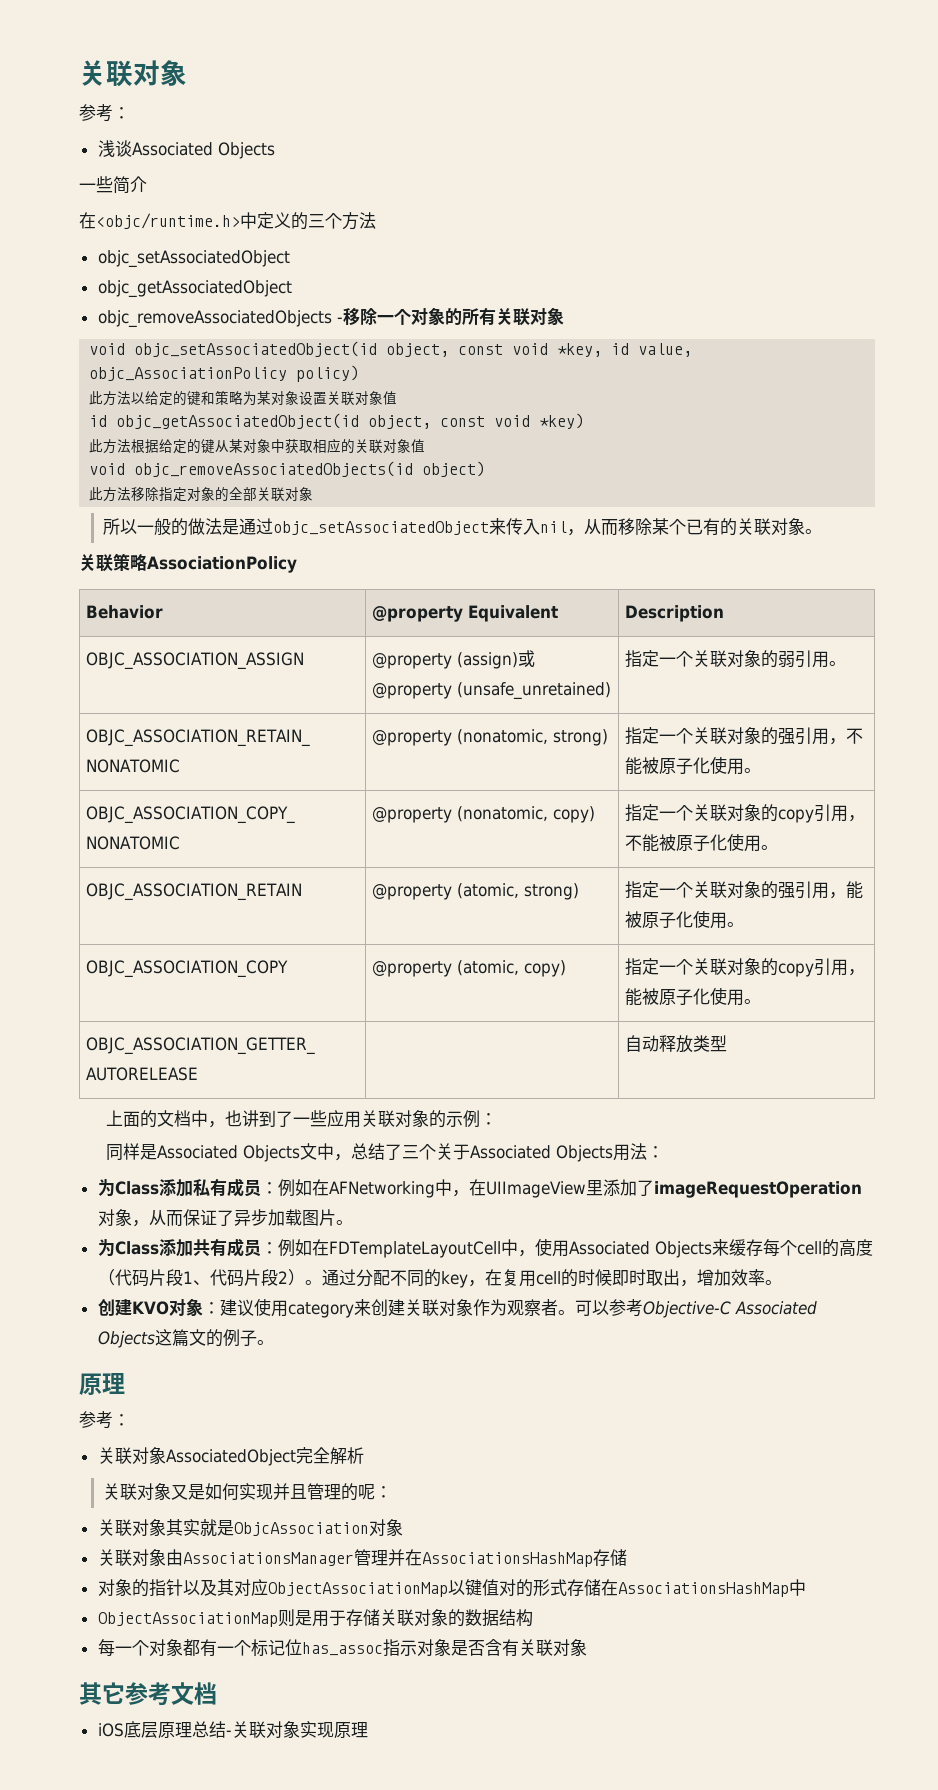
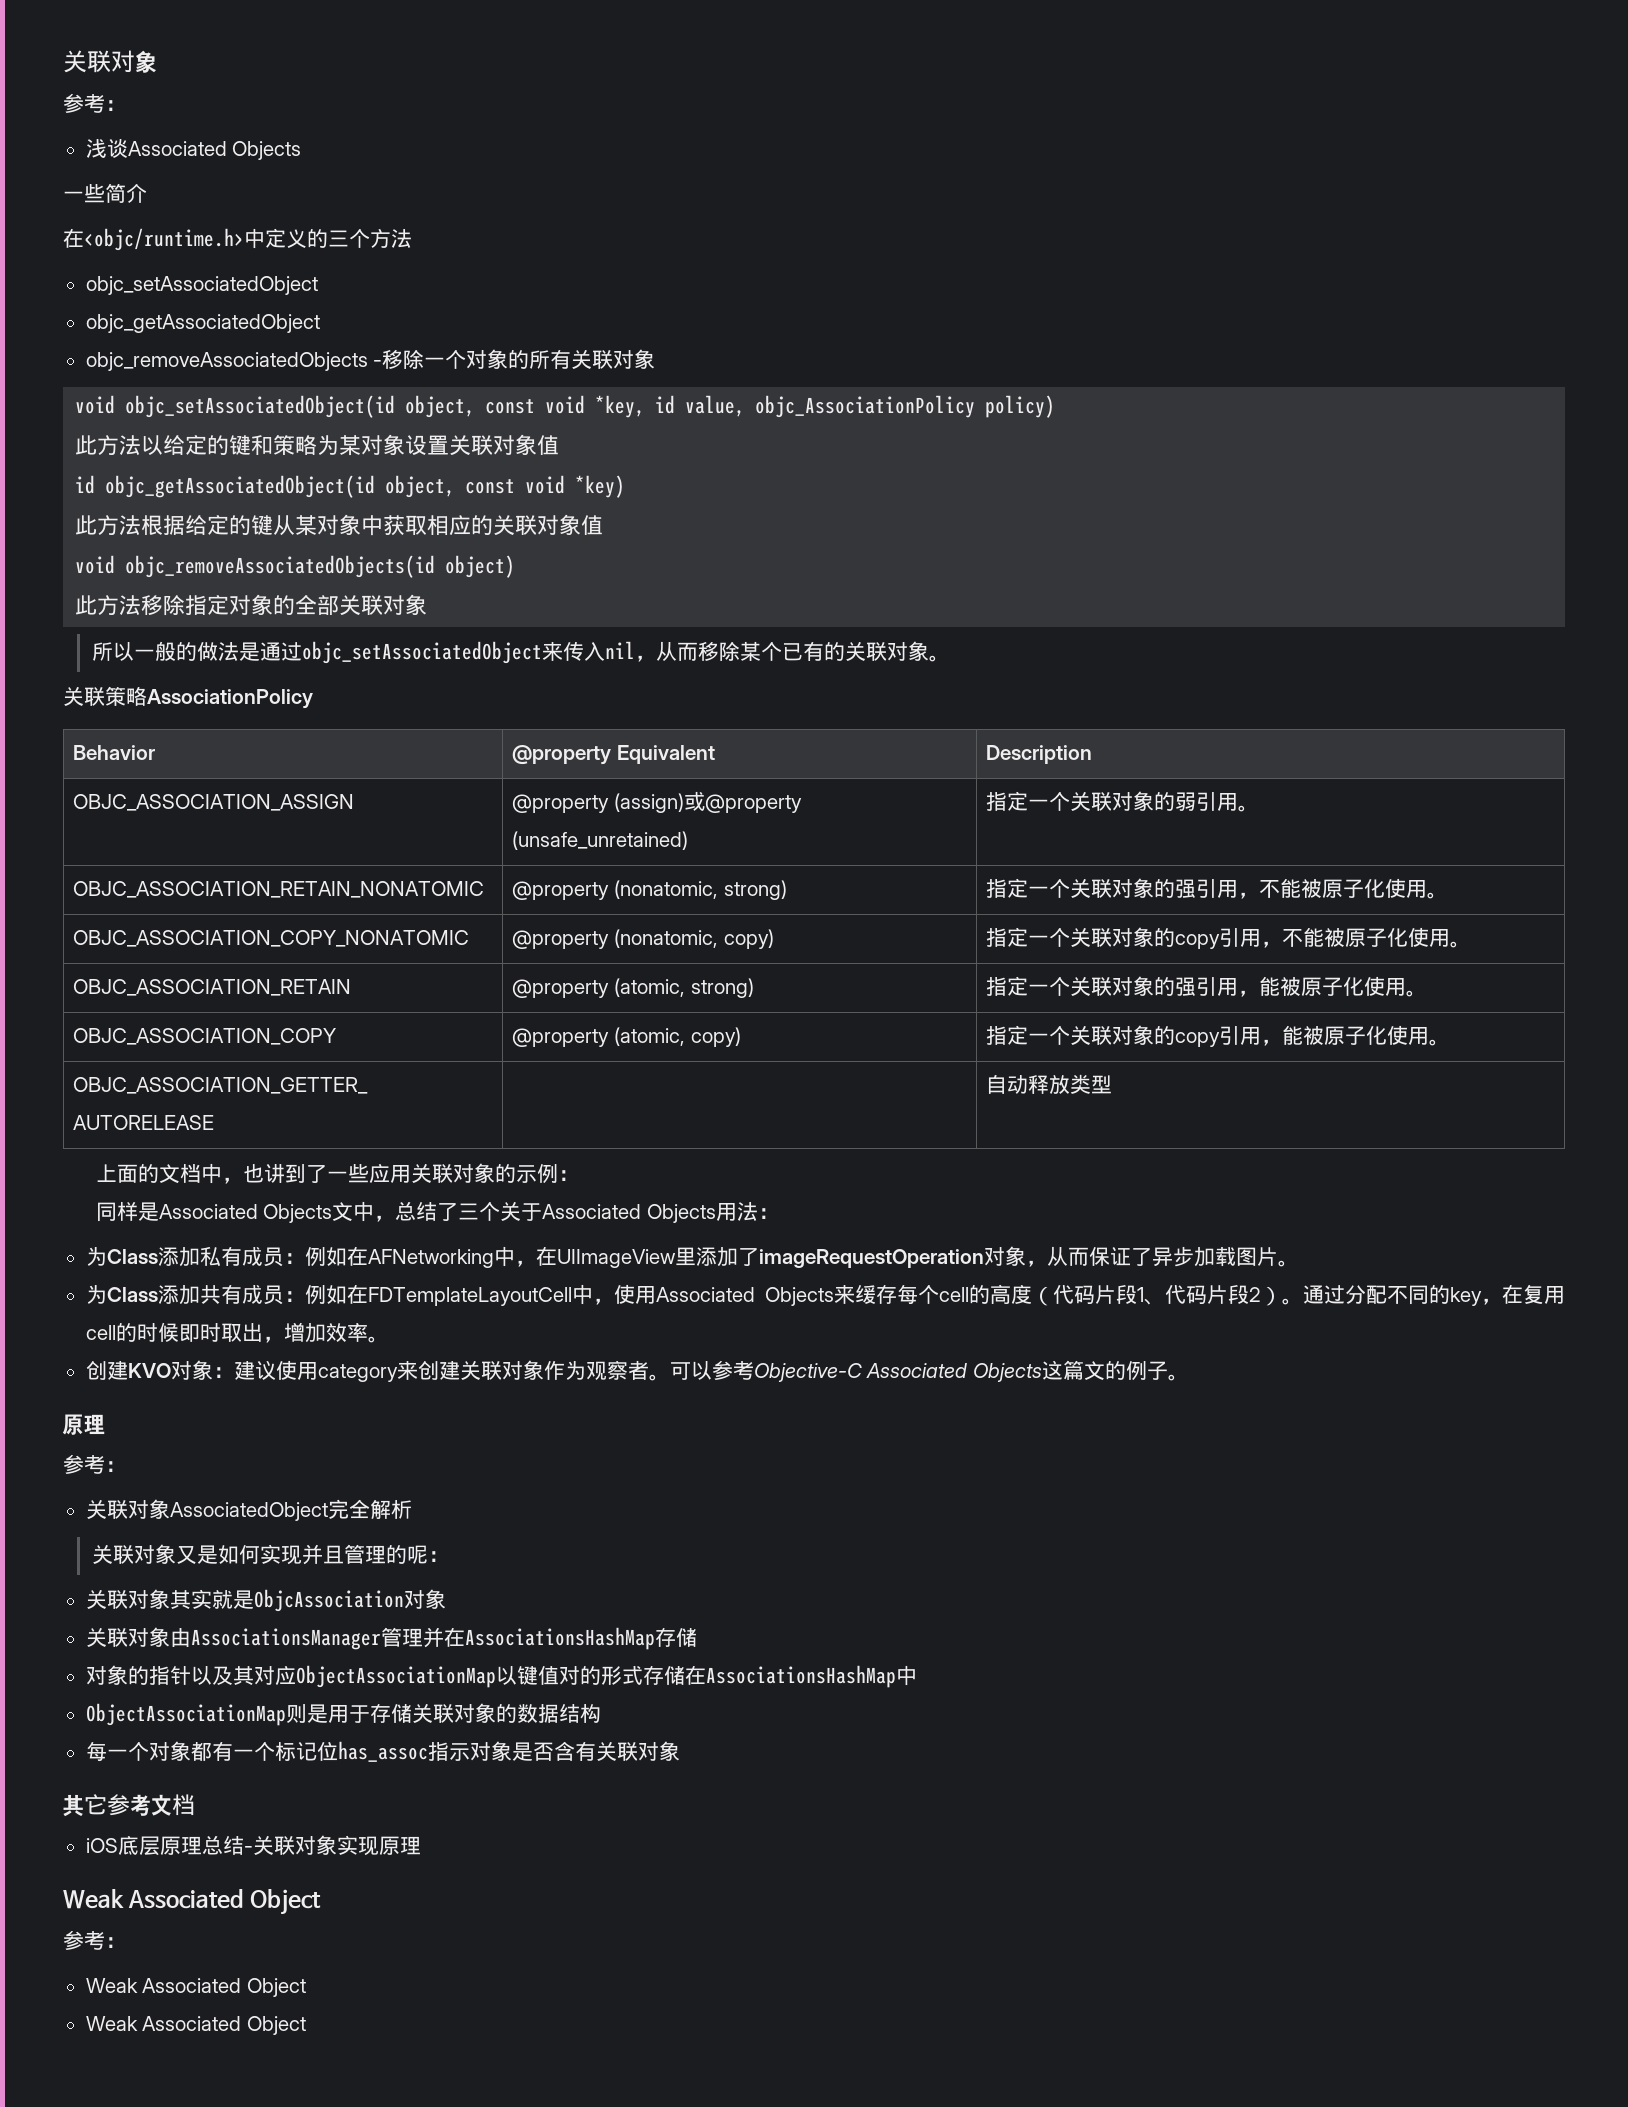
  iOS底层原理总结-关联对象实现原理
+ Weak Associated Object
+ 参考：
+ Weak Associated Object
+ Weak Associated Object

